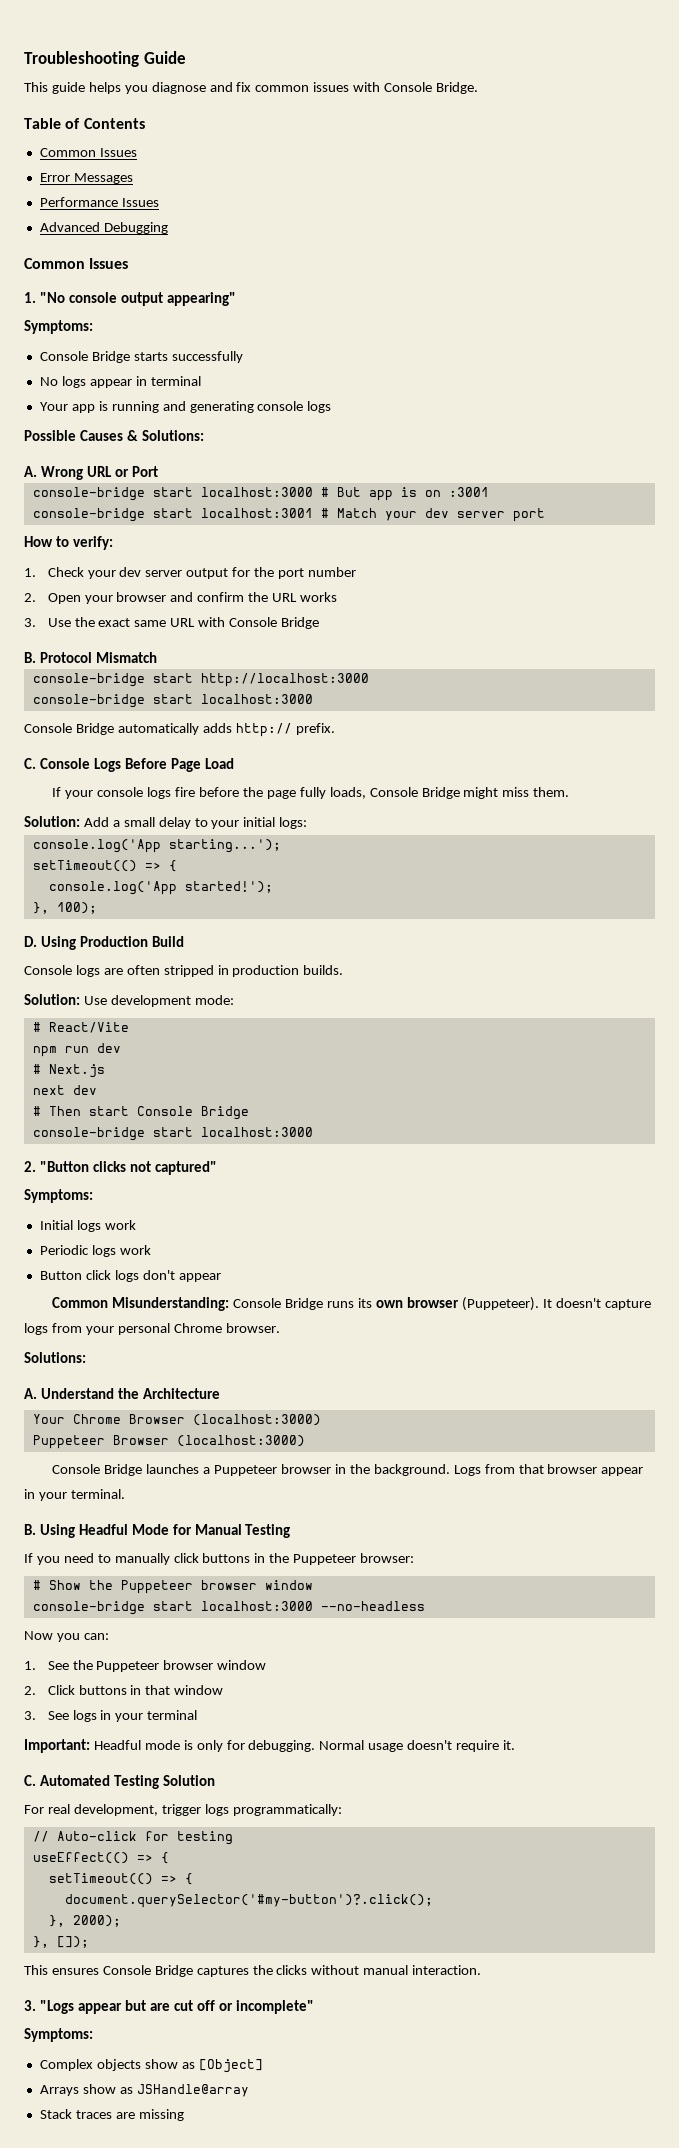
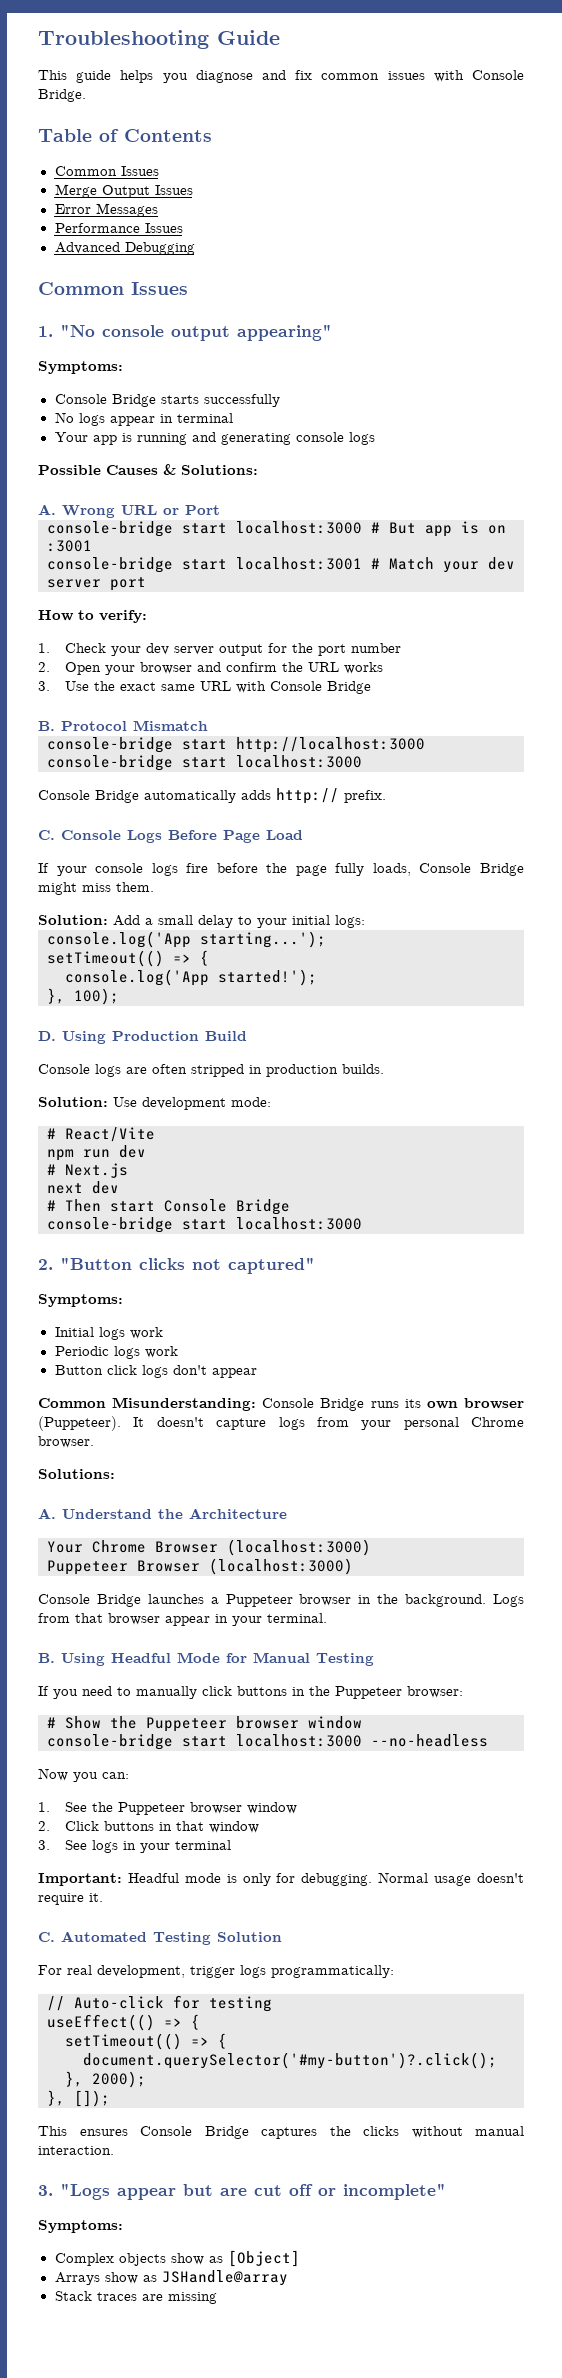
+ Merge Output Issues

